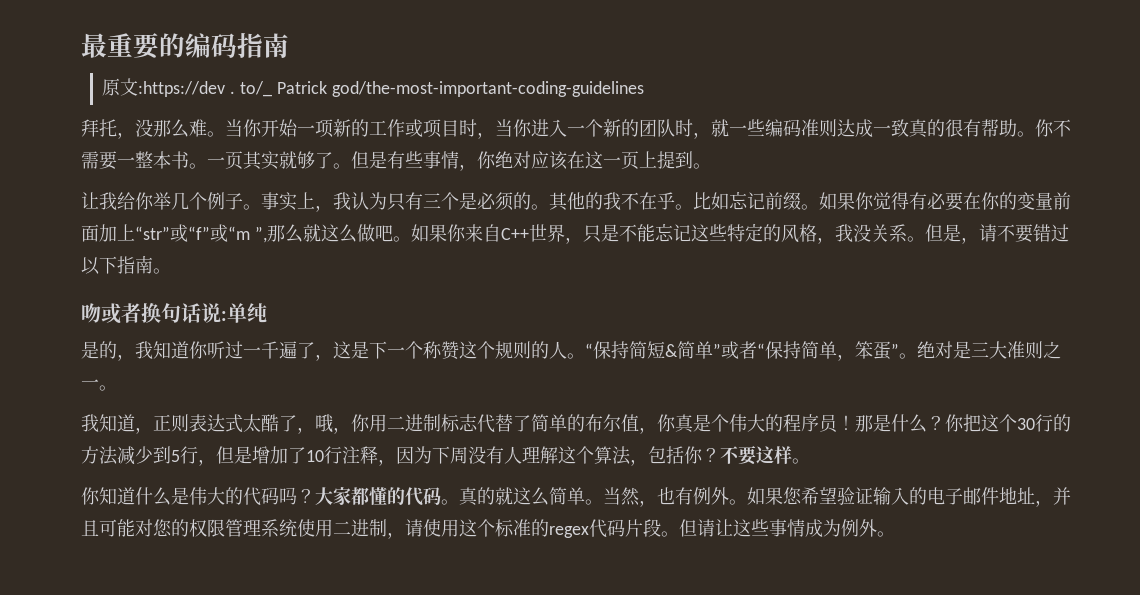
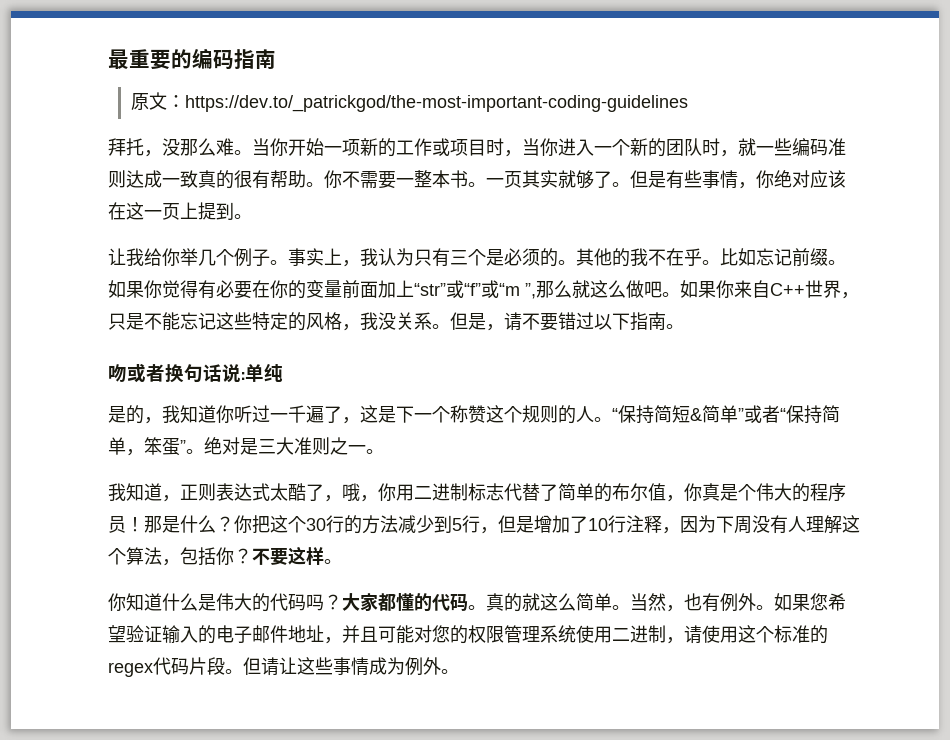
- 原文:https://dev . to/_ Patrick god/the-most-important-coding-guidelines
+ 原文：https://dev.to/_patrickgod/the-most-important-coding-guidelines

